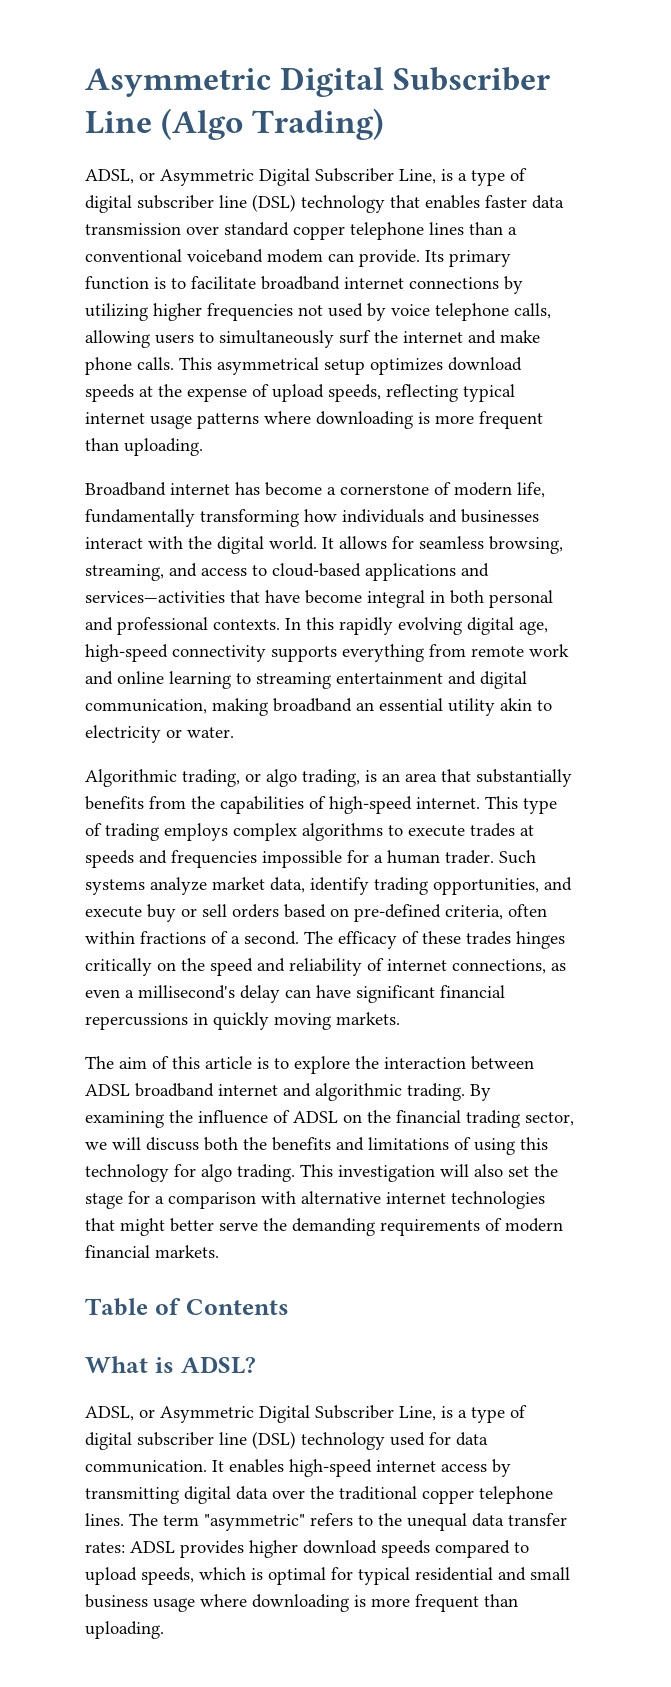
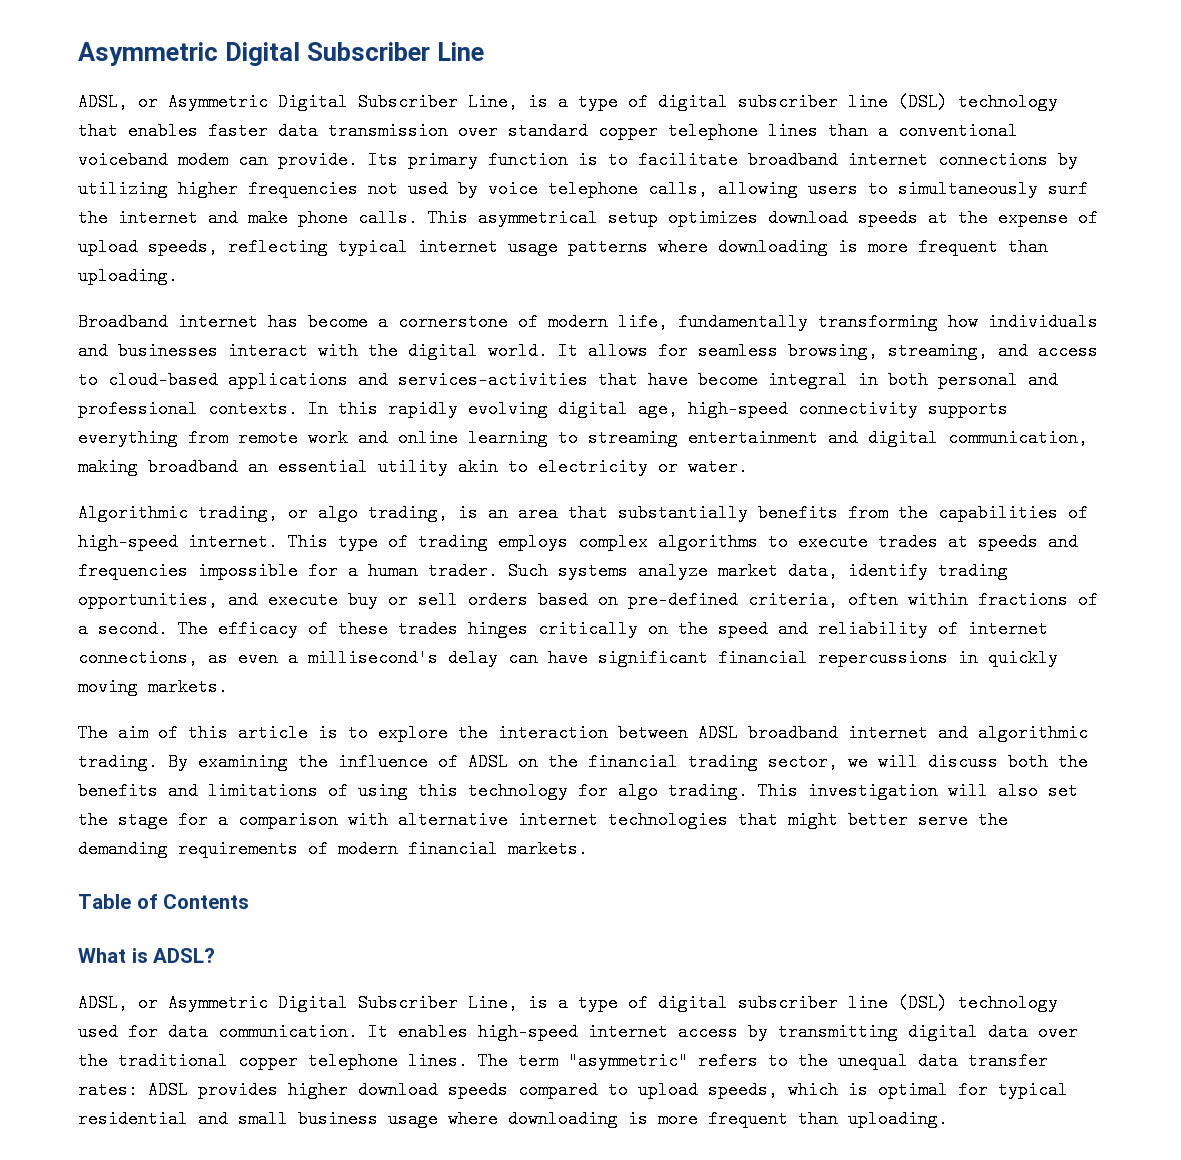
- Asymmetric Digital Subscriber Line (Algo Trading)
+ Asymmetric Digital Subscriber Line

